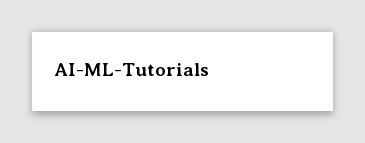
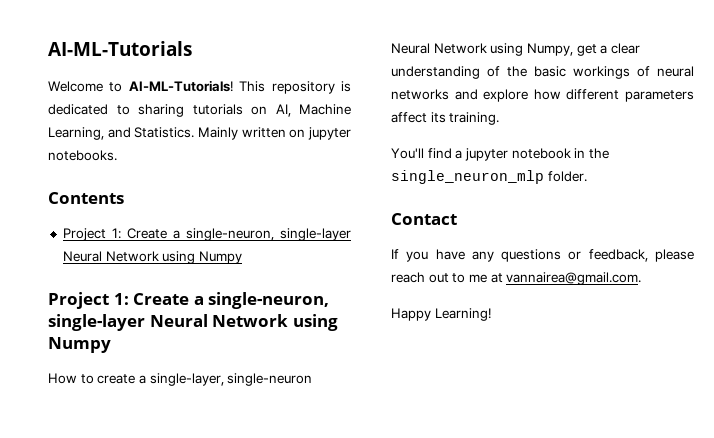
+ Welcome to AI-ML-Tutorials! This repository is dedicated to sharing tutorials on AI, Machine Learning, and Statistics. Mainly written on jupyter notebooks.
+ Contents
+ Project 1: Create a single-neuron, single-layer Neural Network using Numpy
+ Project 1: Create a single-neuron, single-layer Neural Network using Numpy
+ How to create a single-layer, single-neuron Neural Network using Numpy, get a clear understanding of the basic workings of neural networks and explore how different parameters affect its training.
+ You'll find a jupyter notebook in the single_neuron_mlp folder.
+ Contact
+ If you have any questions or feedback, please reach out to me at vannairea@gmail.com.
+ Happy Learning!

